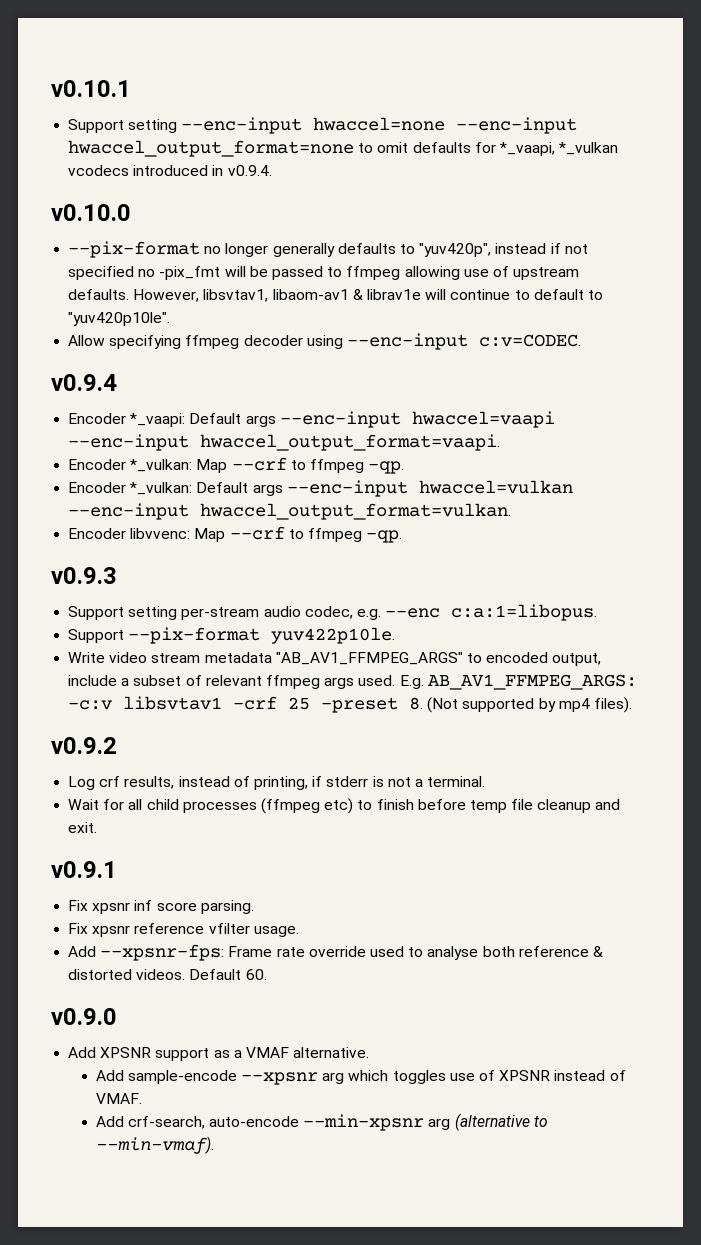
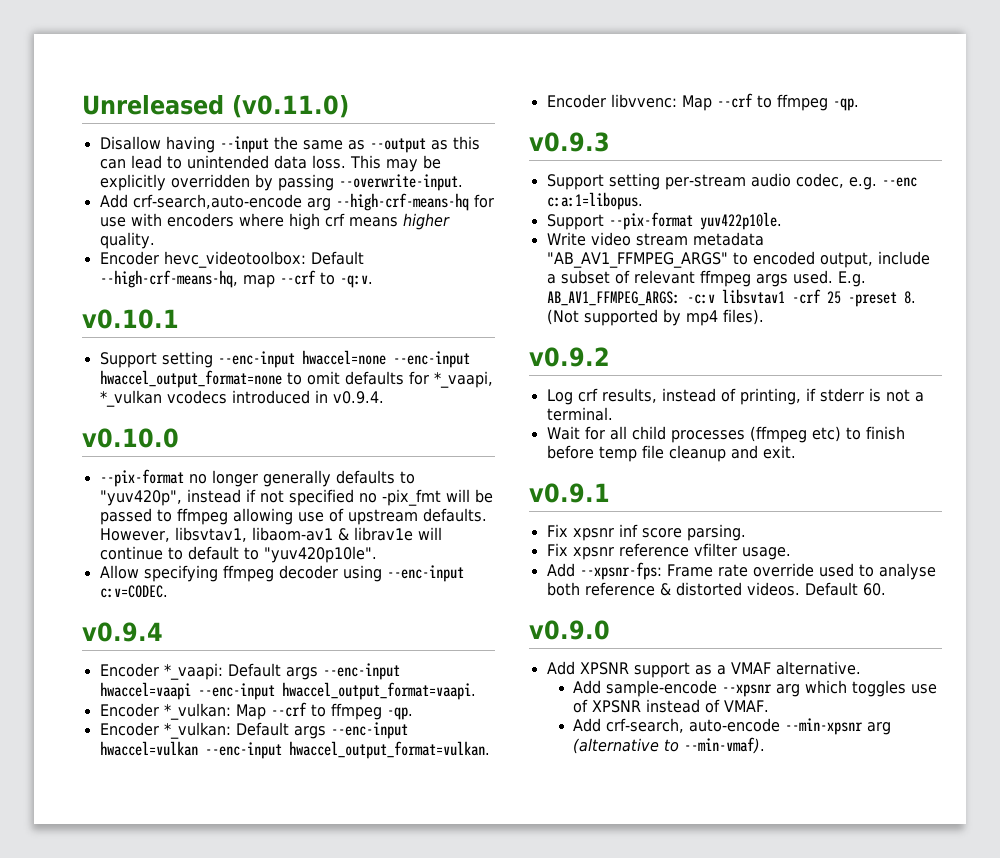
+ Unreleased (v0.11.0)
+ Disallow having --input the same as --output as this can lead to unintended data loss. This may be explicitly overridden by passing --overwrite-input.
+ Add crf-search,auto-encode arg --high-crf-means-hq for use with encoders where high crf means higher quality.
+ Encoder hevc_videotoolbox: Default --high-crf-means-hq, map --crf to -q:v.

